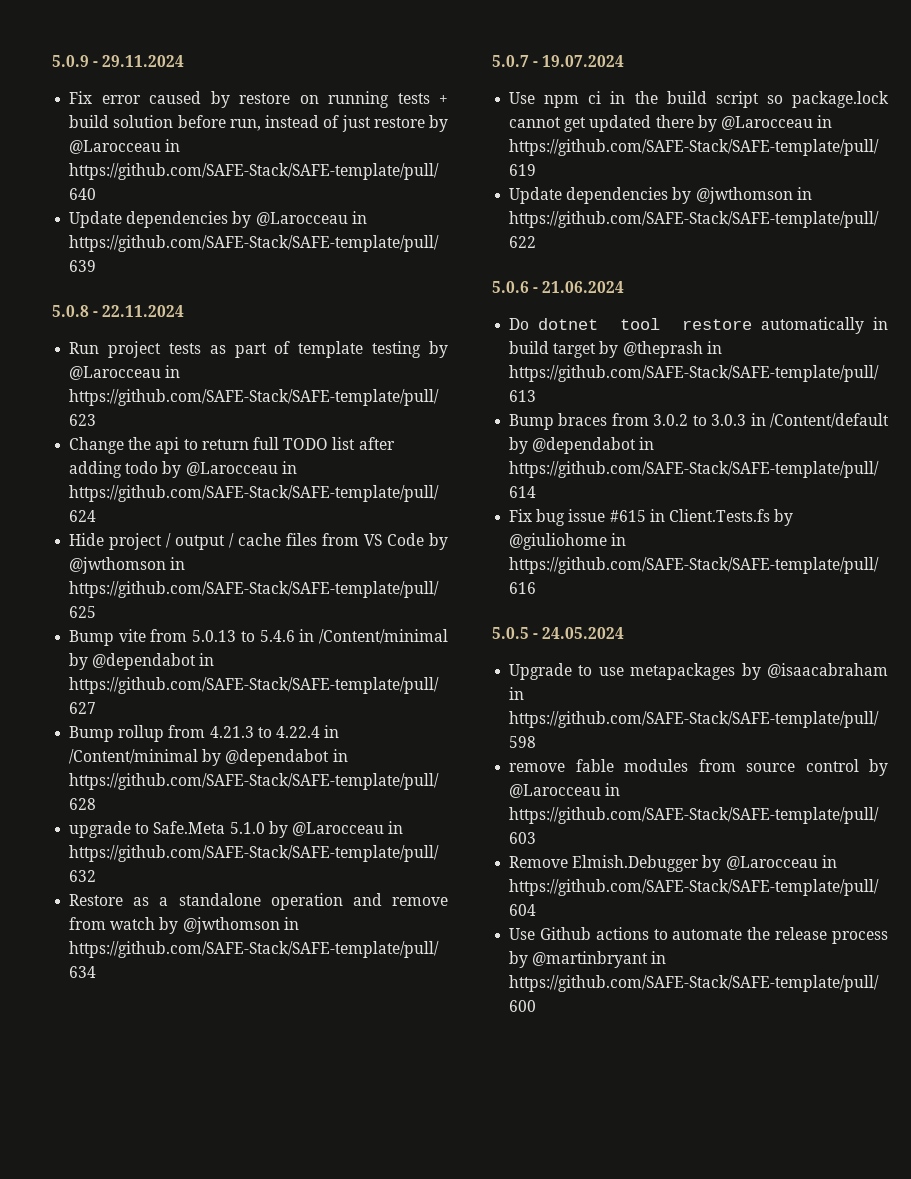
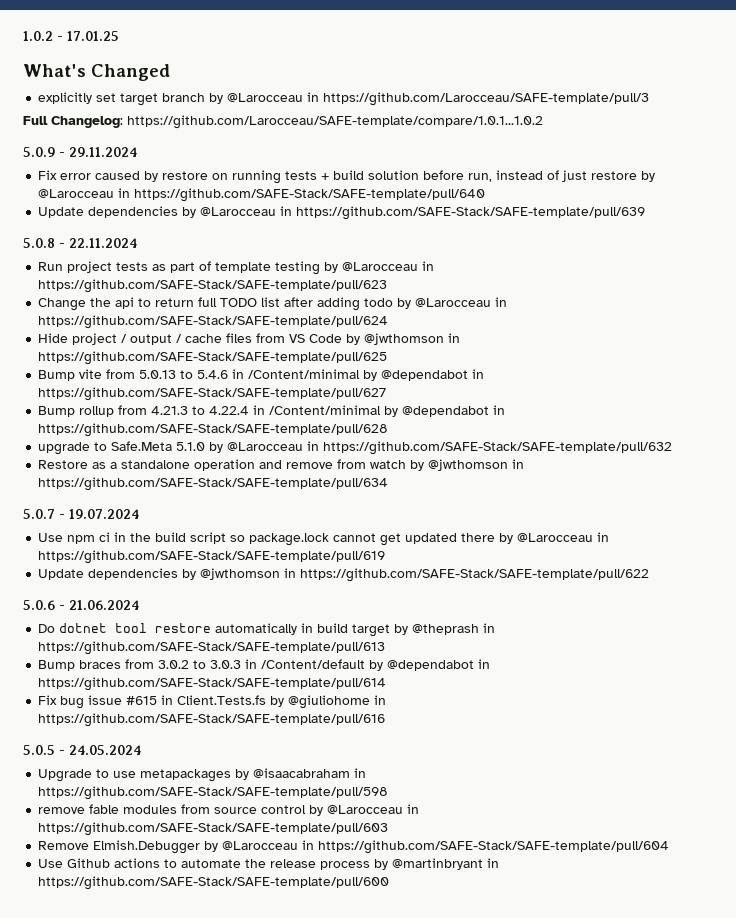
+ 1.0.2 - 17.01.25
+ What's Changed
+ explicitly set target branch by @Larocceau in https://github.com/Larocceau/SAFE-template/pull/3
+ Full Changelog: https://github.com/Larocceau/SAFE-template/compare/1.0.1...1.0.2

